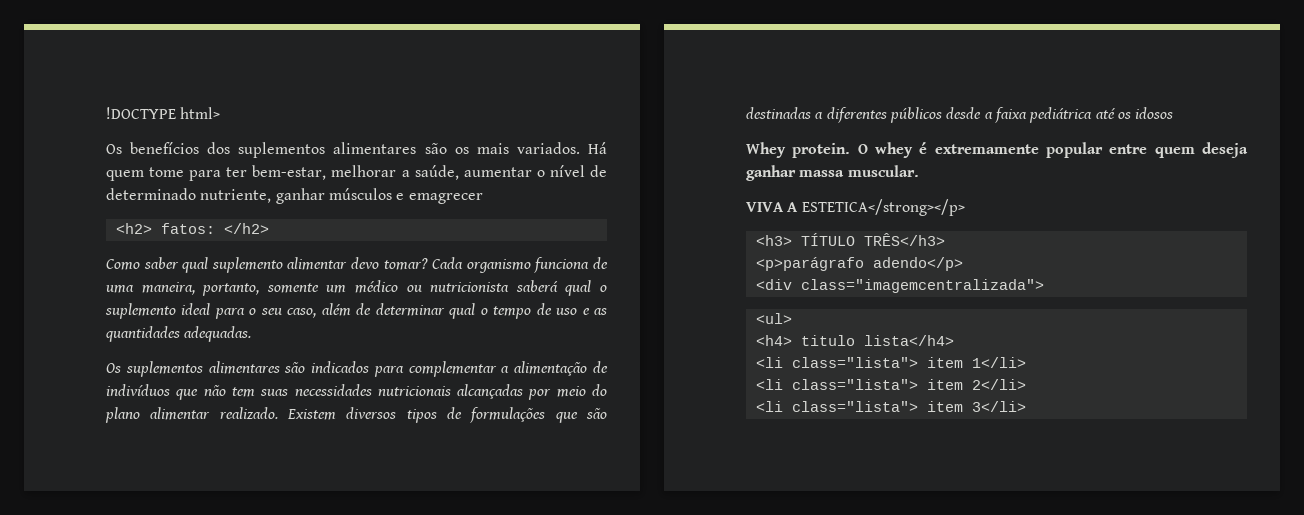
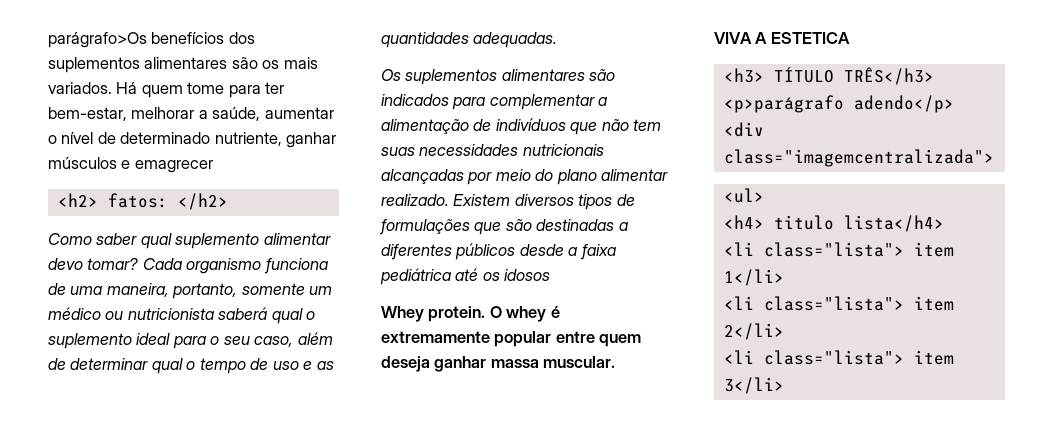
- !DOCTYPE html>
- Os benefícios dos suplementos alimentares são os mais variados.
+ parágrafo>Os benefícios dos suplementos alimentares são os mais variados.
- VIVA A ESTETICA</strong></p>
+ VIVA A ESTETICA

